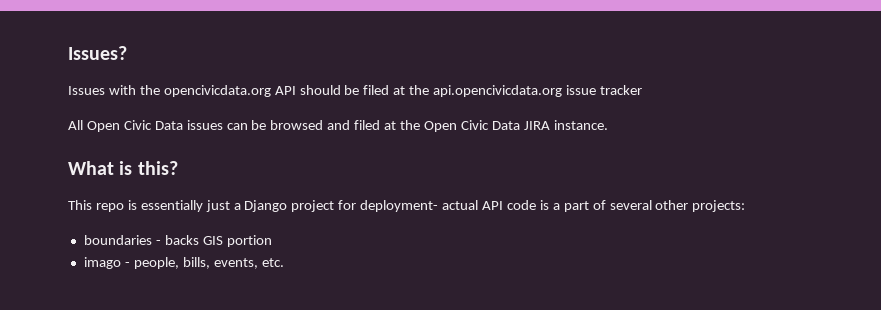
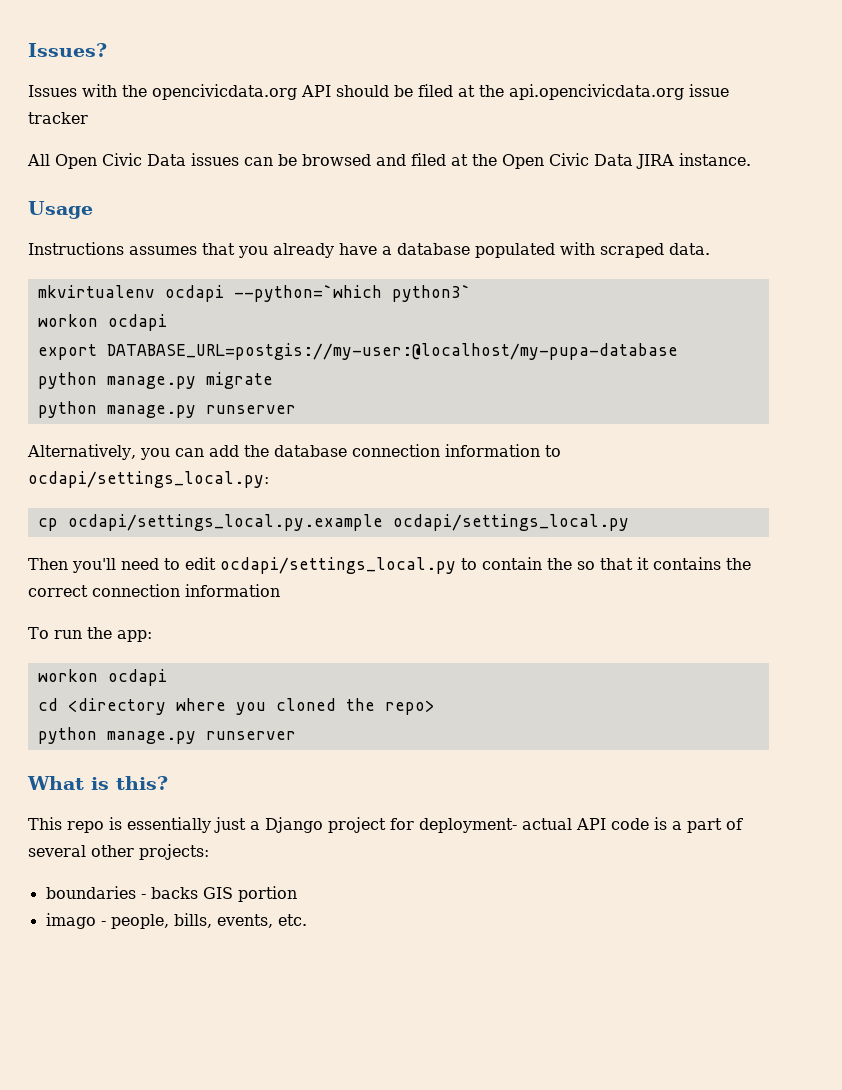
+ Usage
+ Instructions assumes that you already have a database populated with scraped data.
+ mkvirtualenv ocdapi --python=`which python3`
+ workon ocdapi
+ export DATABASE_URL=postgis://my-user:@localhost/my-pupa-database
+ python manage.py migrate
+ python manage.py runserver
+ Alternatively, you can add the database connection information to ocdapi/settings_local.py:
+ cp ocdapi/settings_local.py.example ocdapi/settings_local.py
+ Then you'll need to edit ocdapi/settings_local.py to contain the so that it contains the correct connection information
+ To run the app:
+ workon ocdapi
+ cd <directory where you cloned the repo>
+ python manage.py runserver

